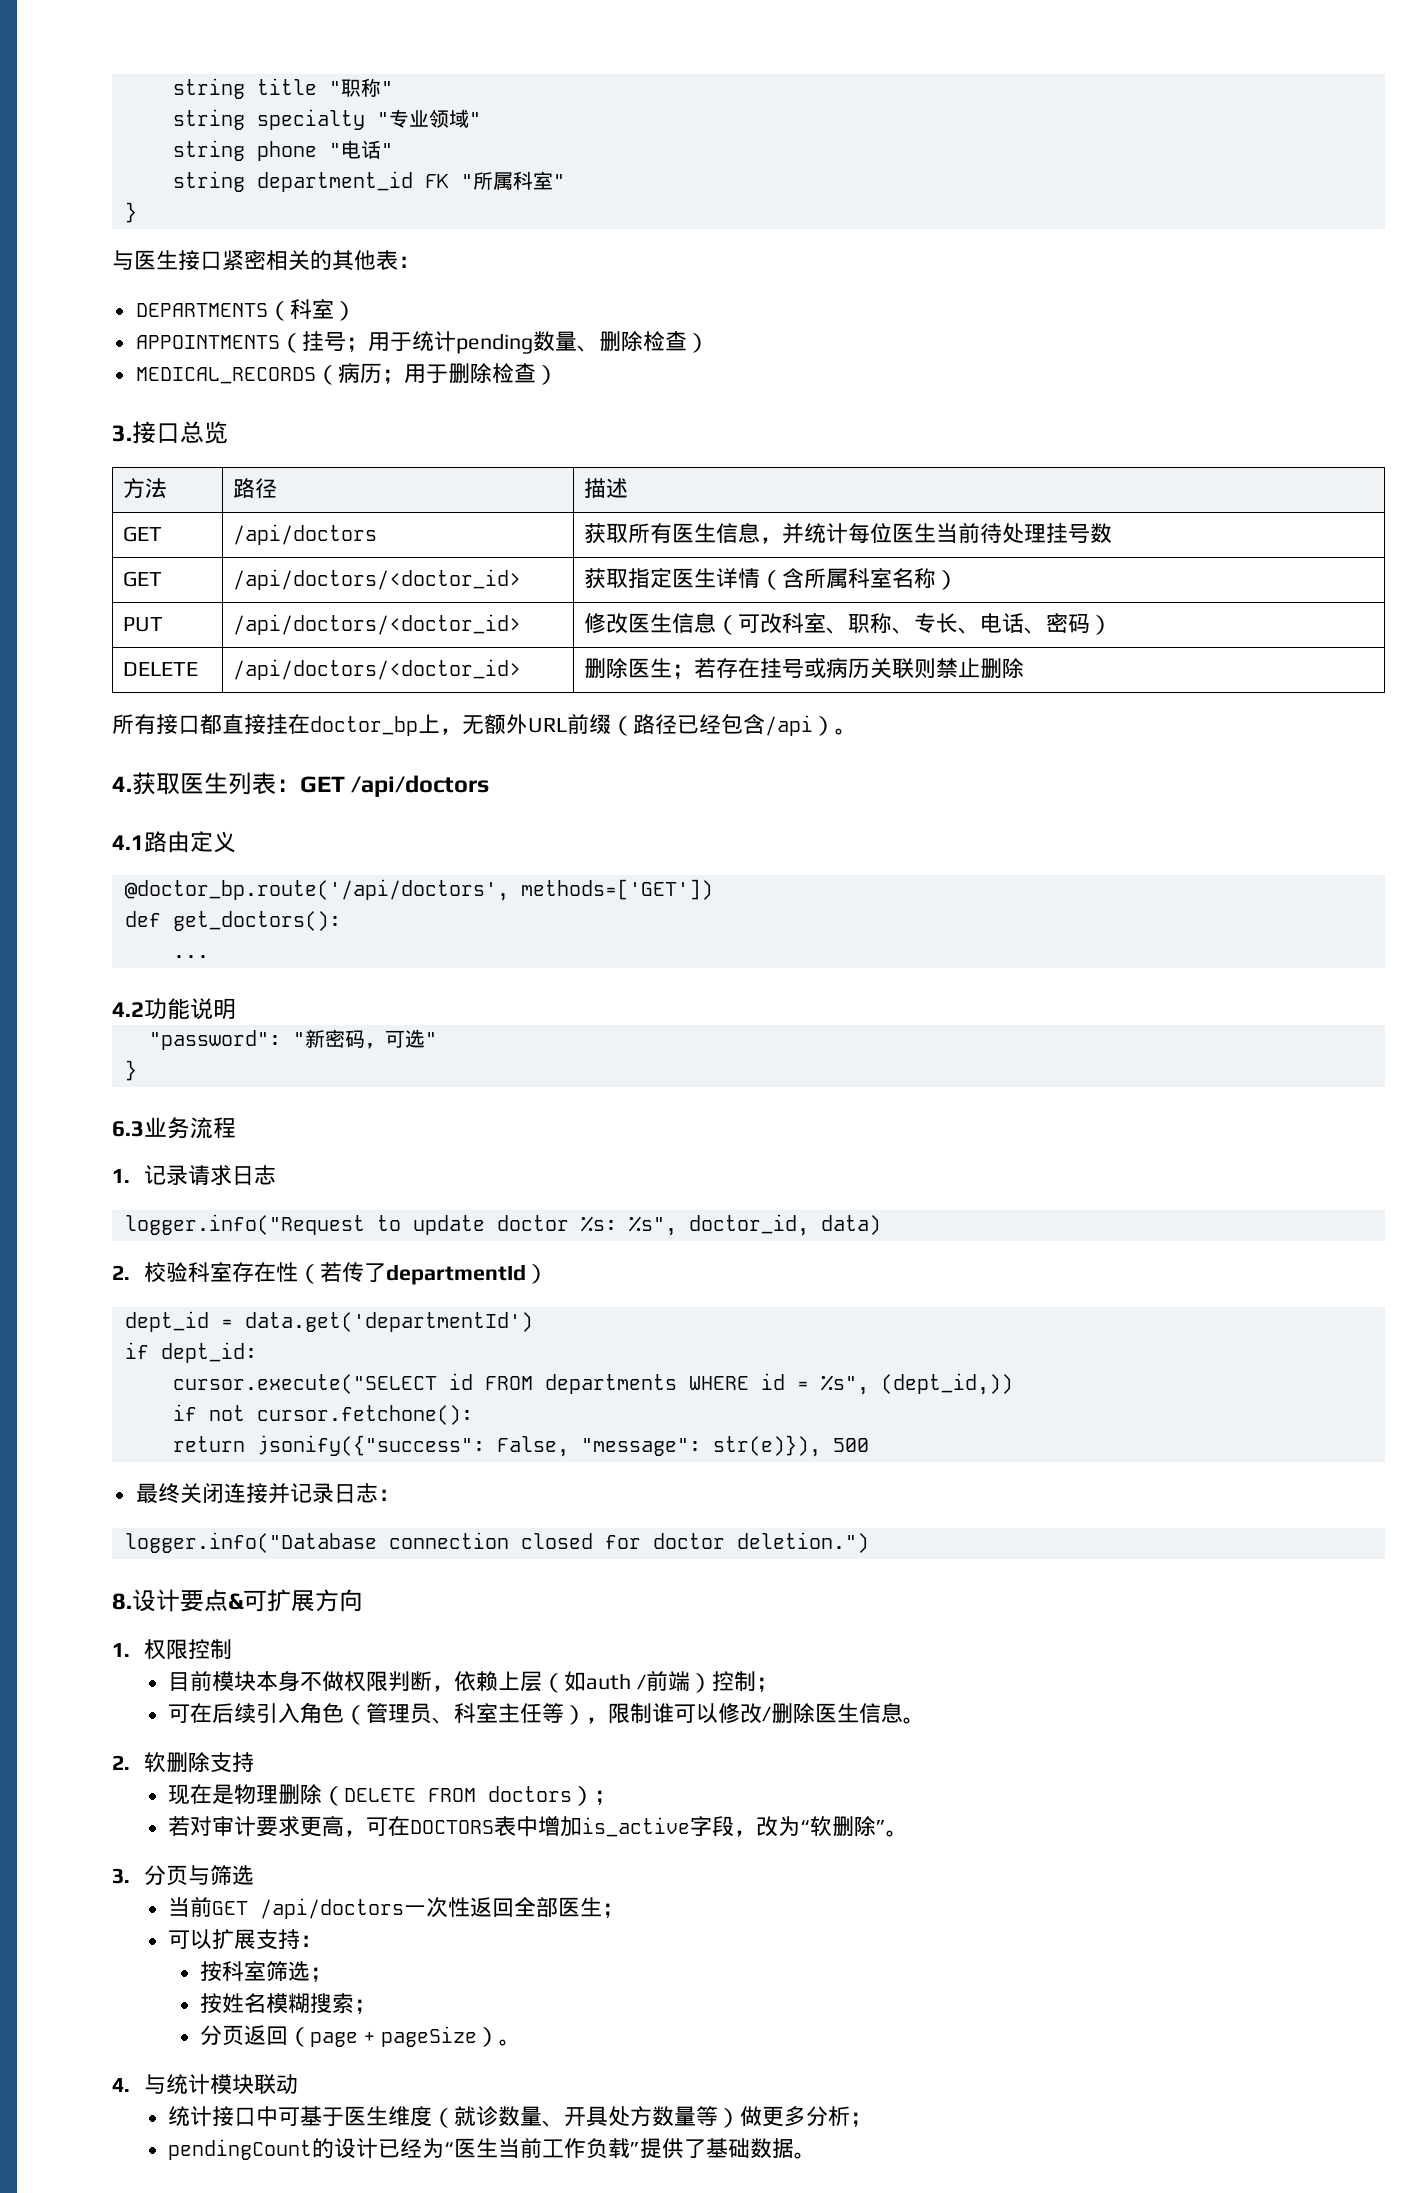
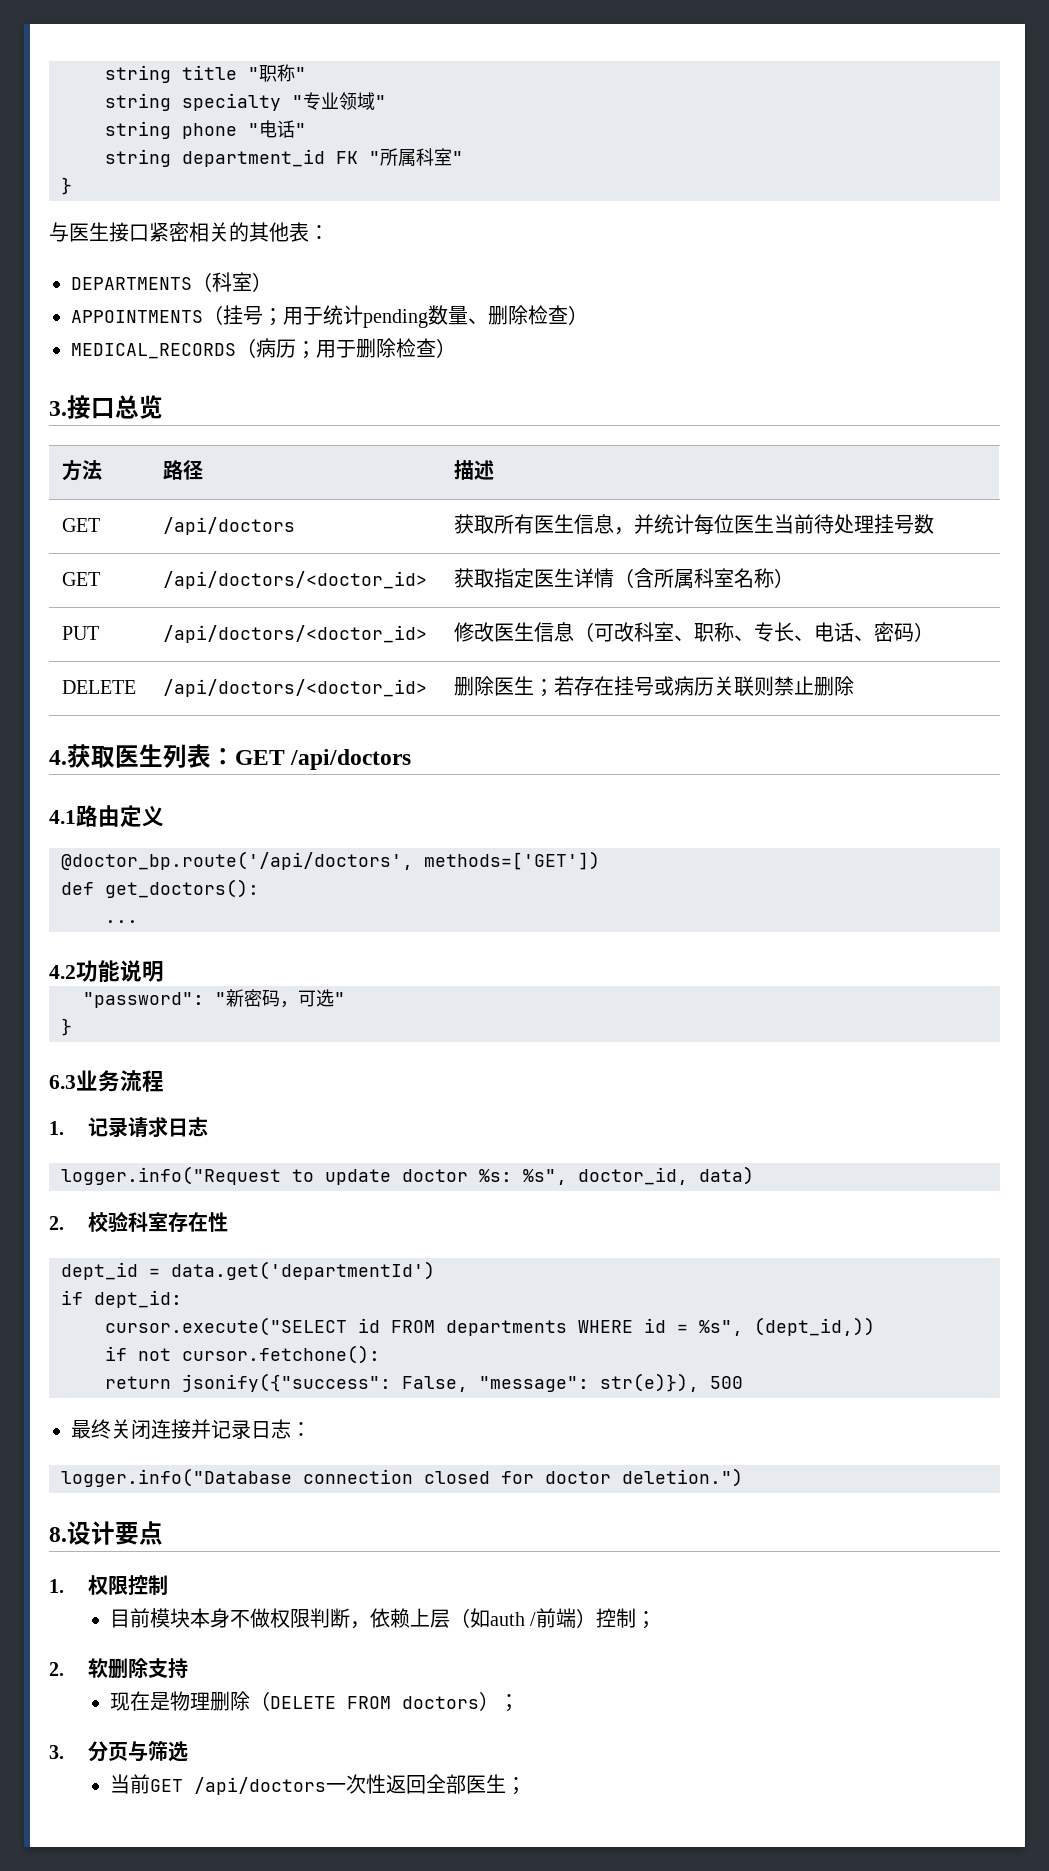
- 所有接口都直接挂在doctor_bp上，无额外URL前缀（路径已经包含/api）。
- 2.校验科室存在性（若传了departmentId）
+ 2.校验科室存在性
- 8.设计要点&可扩展方向
+ 8.设计要点
- 可在后续引入角色（管理员、科室主任等），限制谁可以修改/删除医生信息。
- 若对审计要求更高，可在DOCTORS表中增加is_active字段，改为“软删除”。
- 可以扩展支持：
- 按科室筛选；
- 按姓名模糊搜索；
- 分页返回（page + pageSize）。
- 4.与统计模块联动
- 统计接口中可基于医生维度（就诊数量、开具处方数量等）做更多分析；
- pendingCount的设计已经为“医生当前工作负载”提供了基础数据。

